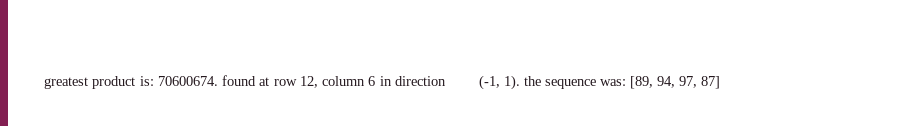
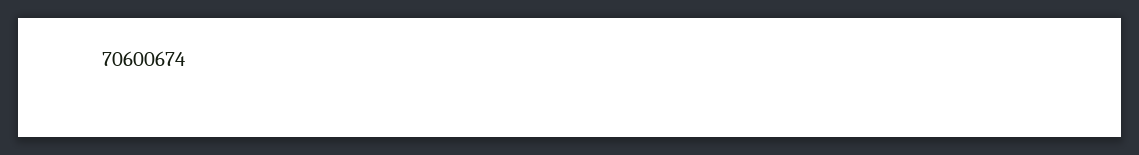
- greatest product is: 70600674. found at row 12, column 6 in direction (-1, 1). the sequence was: [89, 94, 97, 87]
+ 70600674

